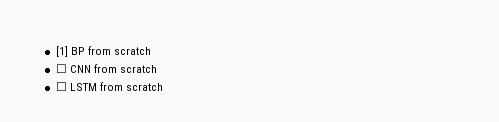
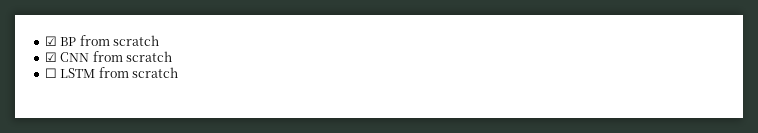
- [1] BP from scratch
+ ☑ BP from scratch
- ☐ CNN from scratch
+ ☑ CNN from scratch

